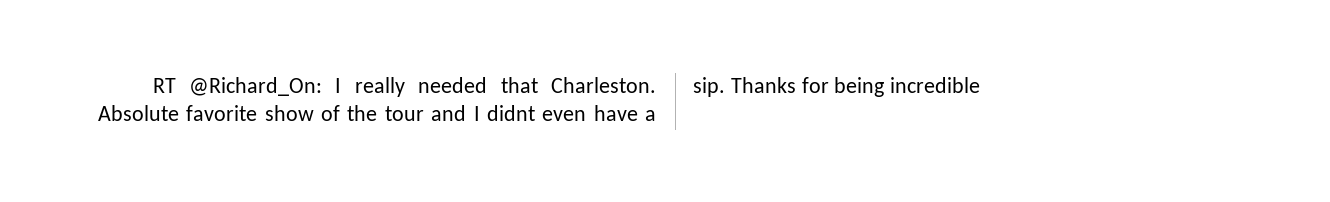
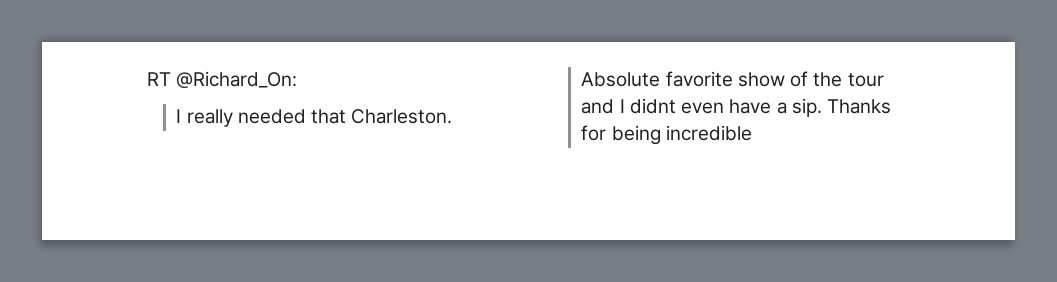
- RT @Richard_On: I really needed that Charleston.
+ RT @Richard_On:
+ I really needed that Charleston.

